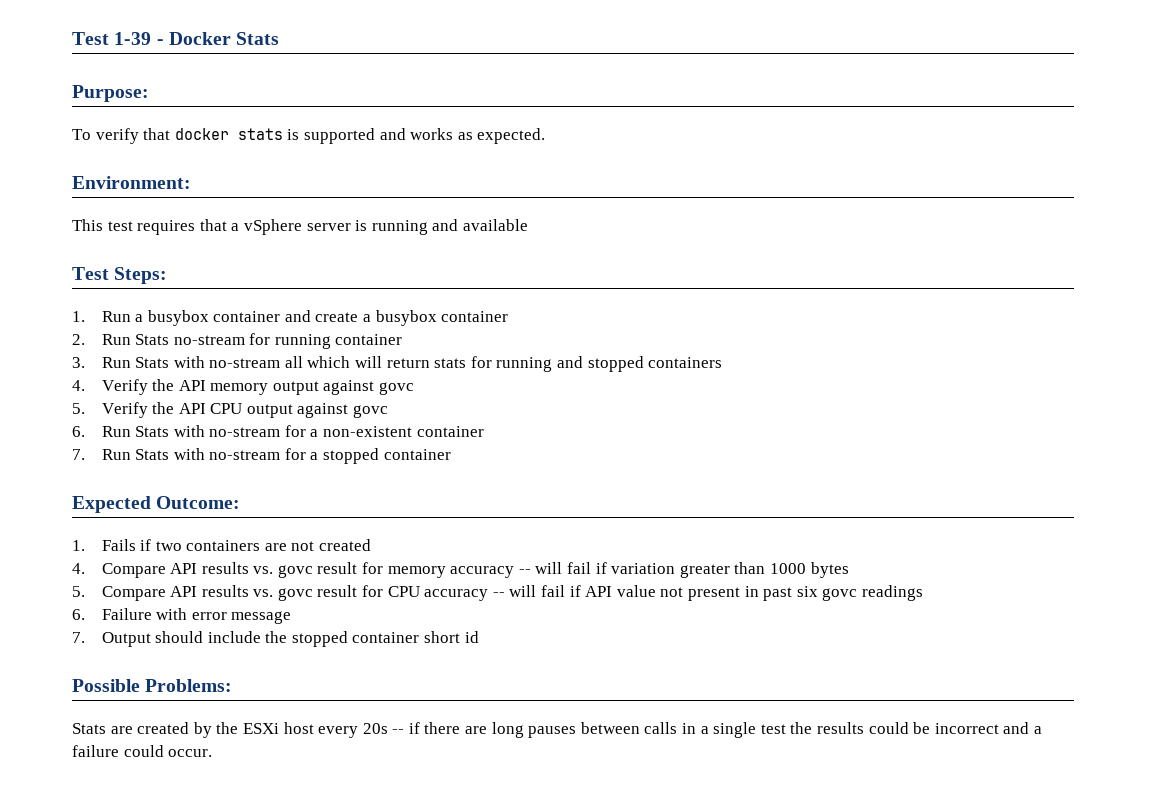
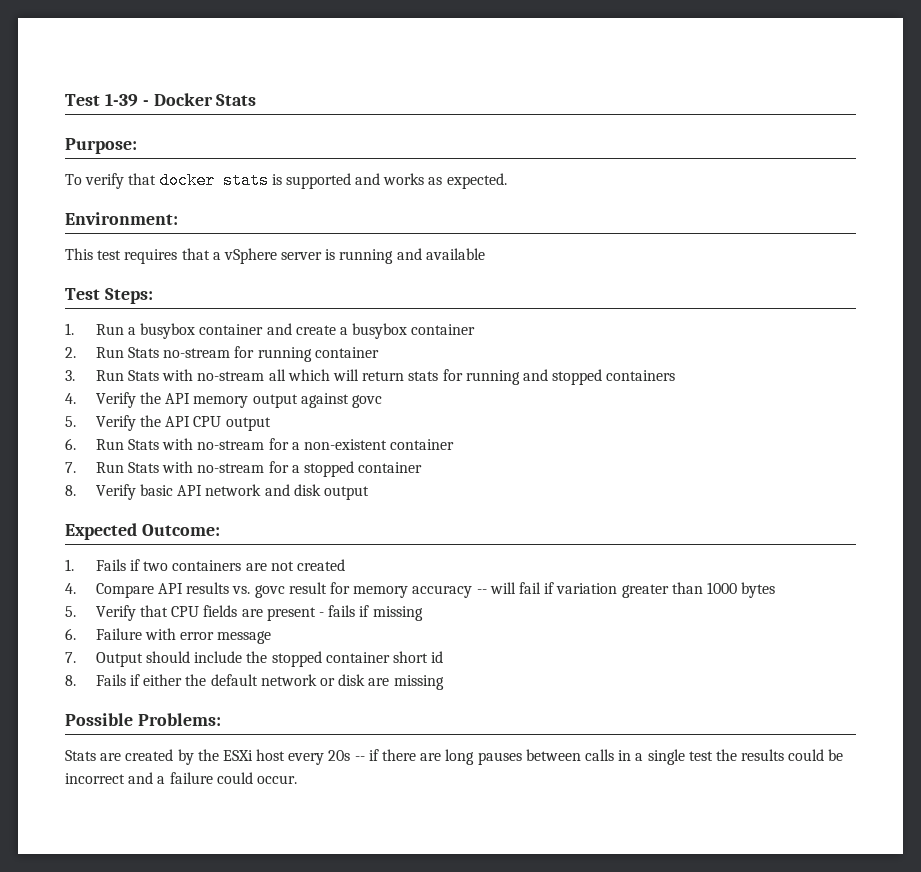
- 5. Verify the API CPU output against govc
+ 5. Verify the API CPU output
+ 8. Verify basic API network and disk output
- 5. Compare API results vs. govc result for CPU accuracy -- will fail if API value not present in past six govc readings
+ 5. Verify that CPU fields are present - fails if missing
+ 8. Fails if either the default network or disk are missing

